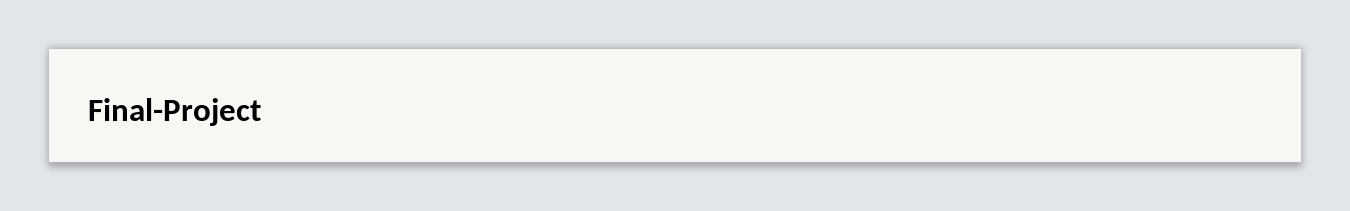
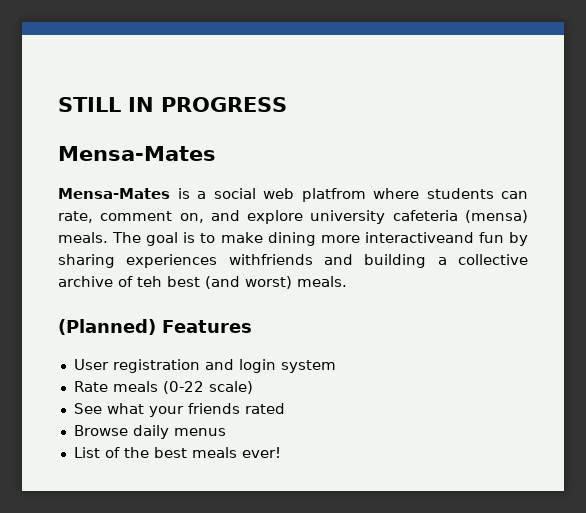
- Final-Project
+ STILL IN PROGRESS
+ Mensa-Mates
+ Mensa-Mates is a social web platfrom where students can rate, comment on, and explore university cafeteria (mensa) meals. The goal is to make dining more interactiveand fun by sharing experiences withfriends and building a collective archive of teh best (and worst) meals.
+ (Planned) Features
+ User registration and login system
+ Rate meals (0-22 scale)
+ See what your friends rated
+ Browse daily menus
+ List of the best meals ever!

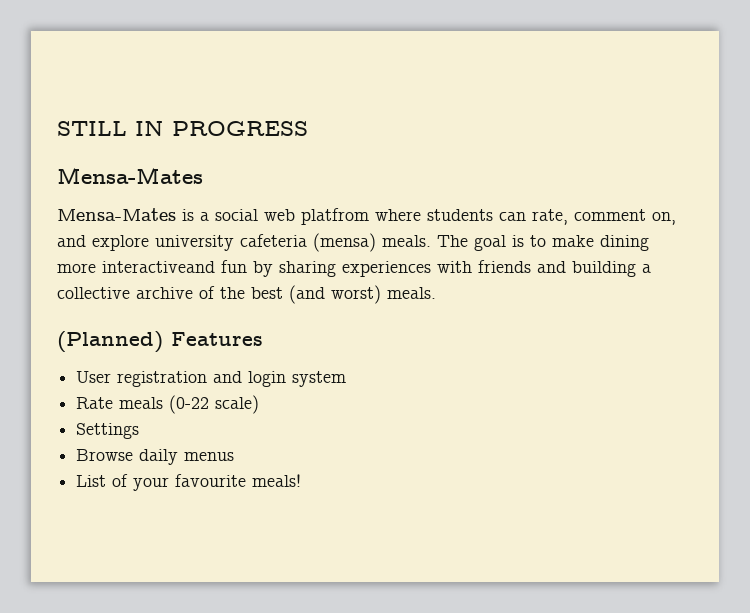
- The goal is to make dining more interactiveand fun by sharing experiences withfriends and building a collective archive of teh best (and worst) meals.
+ The goal is to make dining more interactiveand fun by sharing experiences with friends and building a collective archive of the best (and worst) meals.
- See what your friends rated
+ Settings
- List of the best meals ever!
+ List of your favourite meals!

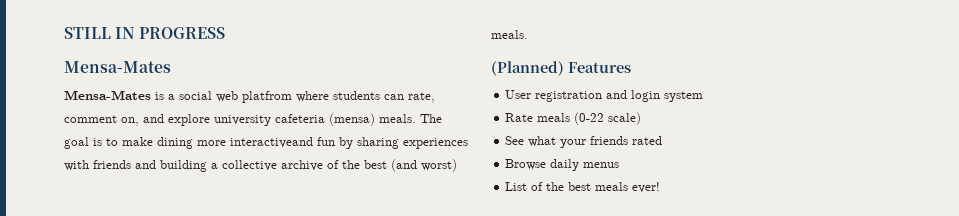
- Settings
+ See what your friends rated
- List of your favourite meals!
+ List of the best meals ever!

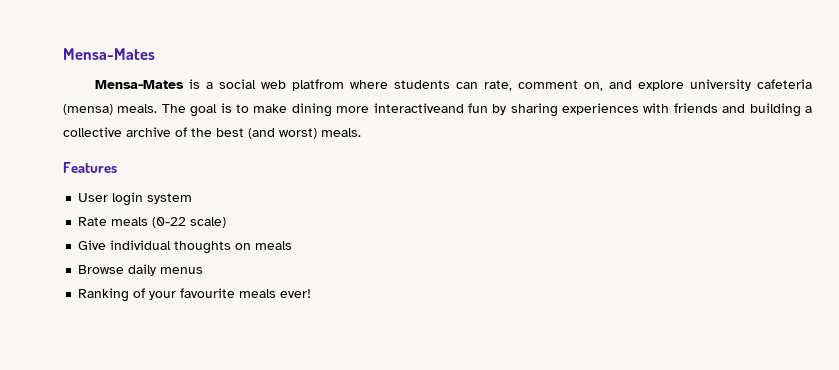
- STILL IN PROGRESS
- (Planned) Features
+ Features
- User registration and login system
+ User login system
- See what your friends rated
+ Give individual thoughts on meals
- List of the best meals ever!
+ Ranking of your favourite meals ever!

